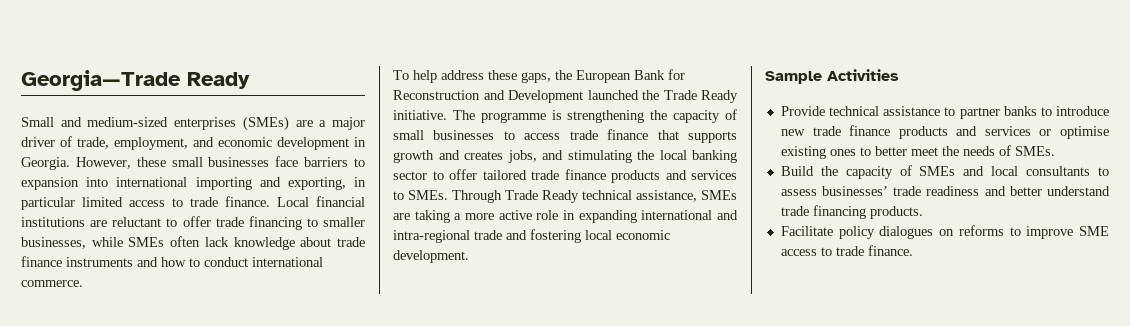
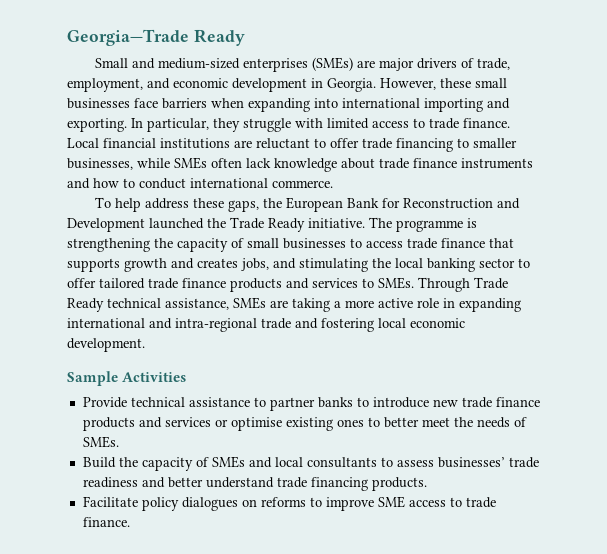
- Small and medium-sized enterprises (SMEs) are a major driver of trade, employment, and economic development in Georgia.
+ Small and medium-sized enterprises (SMEs) are major drivers of trade, employment, and economic development in Georgia.
- However, these small businesses face barriers to expansion into international importing and exporting, in particular limited access to trade finance.
+ However, these small businesses face barriers when expanding into international importing and exporting. In particular, they struggle with limited access to trade finance.

